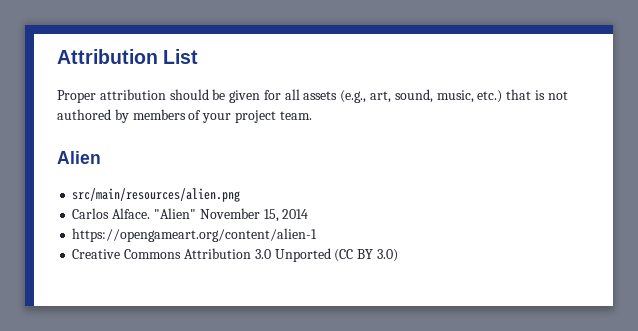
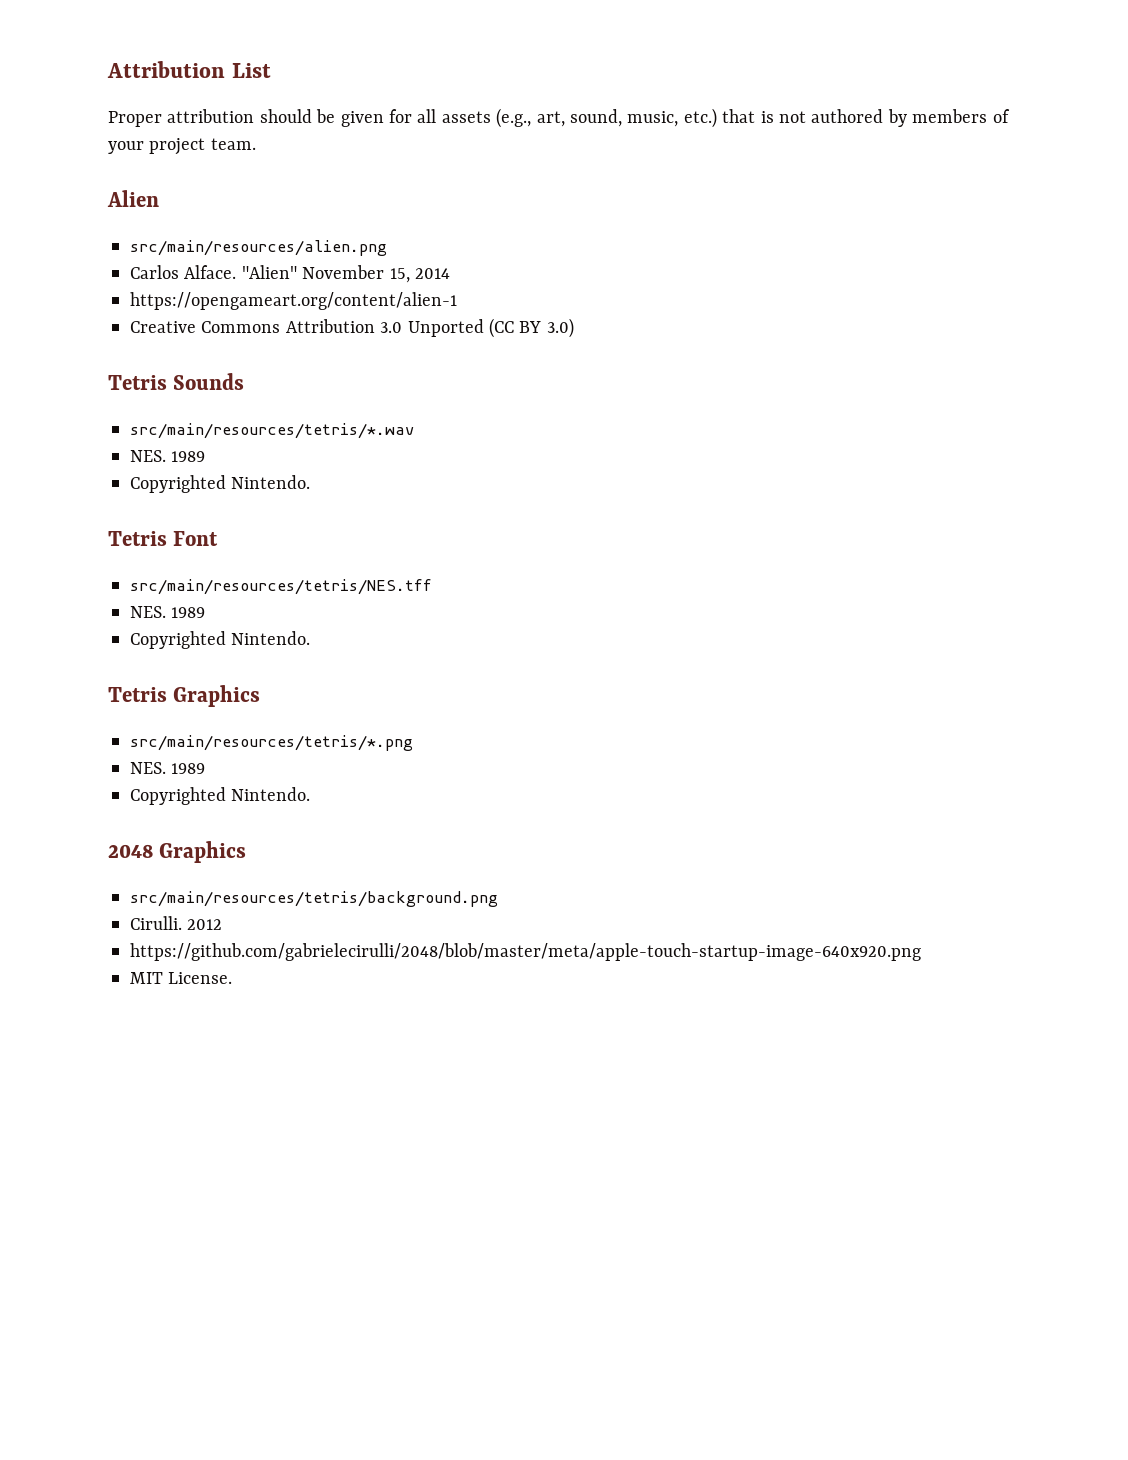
+ Tetris Sounds
+ src/main/resources/tetris/*.wav
+ NES. 1989
+ Copyrighted Nintendo.
+ Tetris Font
+ src/main/resources/tetris/NES.tff
+ NES. 1989
+ Copyrighted Nintendo.
+ Tetris Graphics
+ src/main/resources/tetris/*.png
+ NES. 1989
+ Copyrighted Nintendo.
+ 2048 Graphics
+ src/main/resources/tetris/background.png
+ Cirulli. 2012
+ https://github.com/gabrielecirulli/2048/blob/master/meta/apple-touch-startup-image-640x920.png
+ MIT License.

